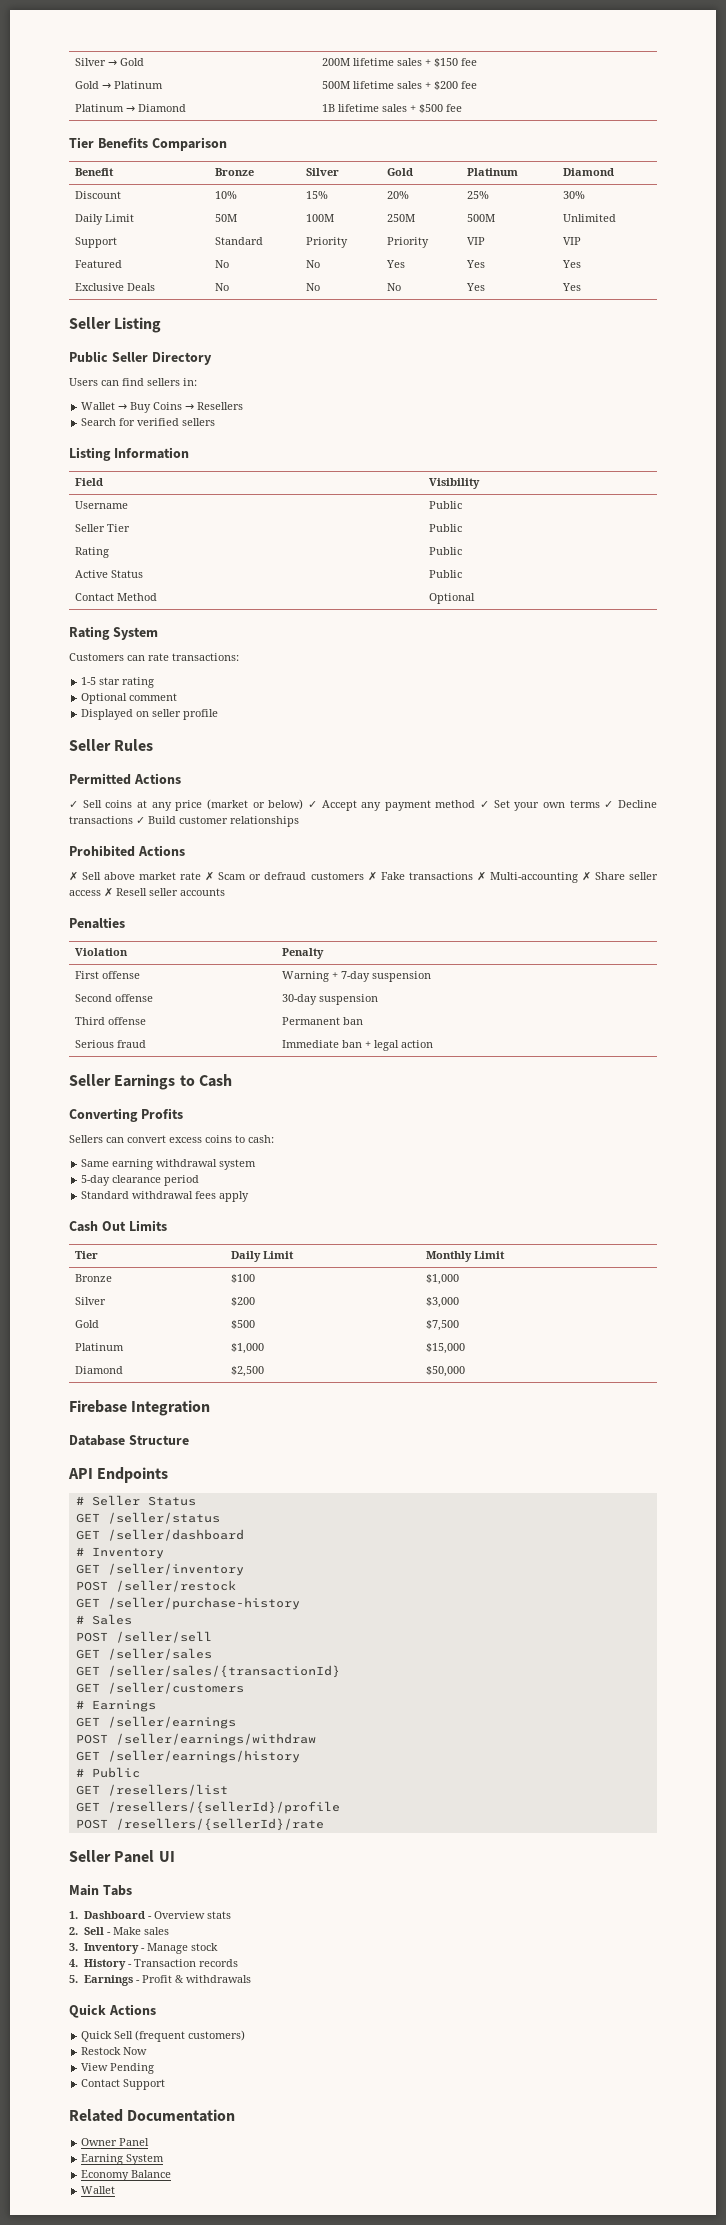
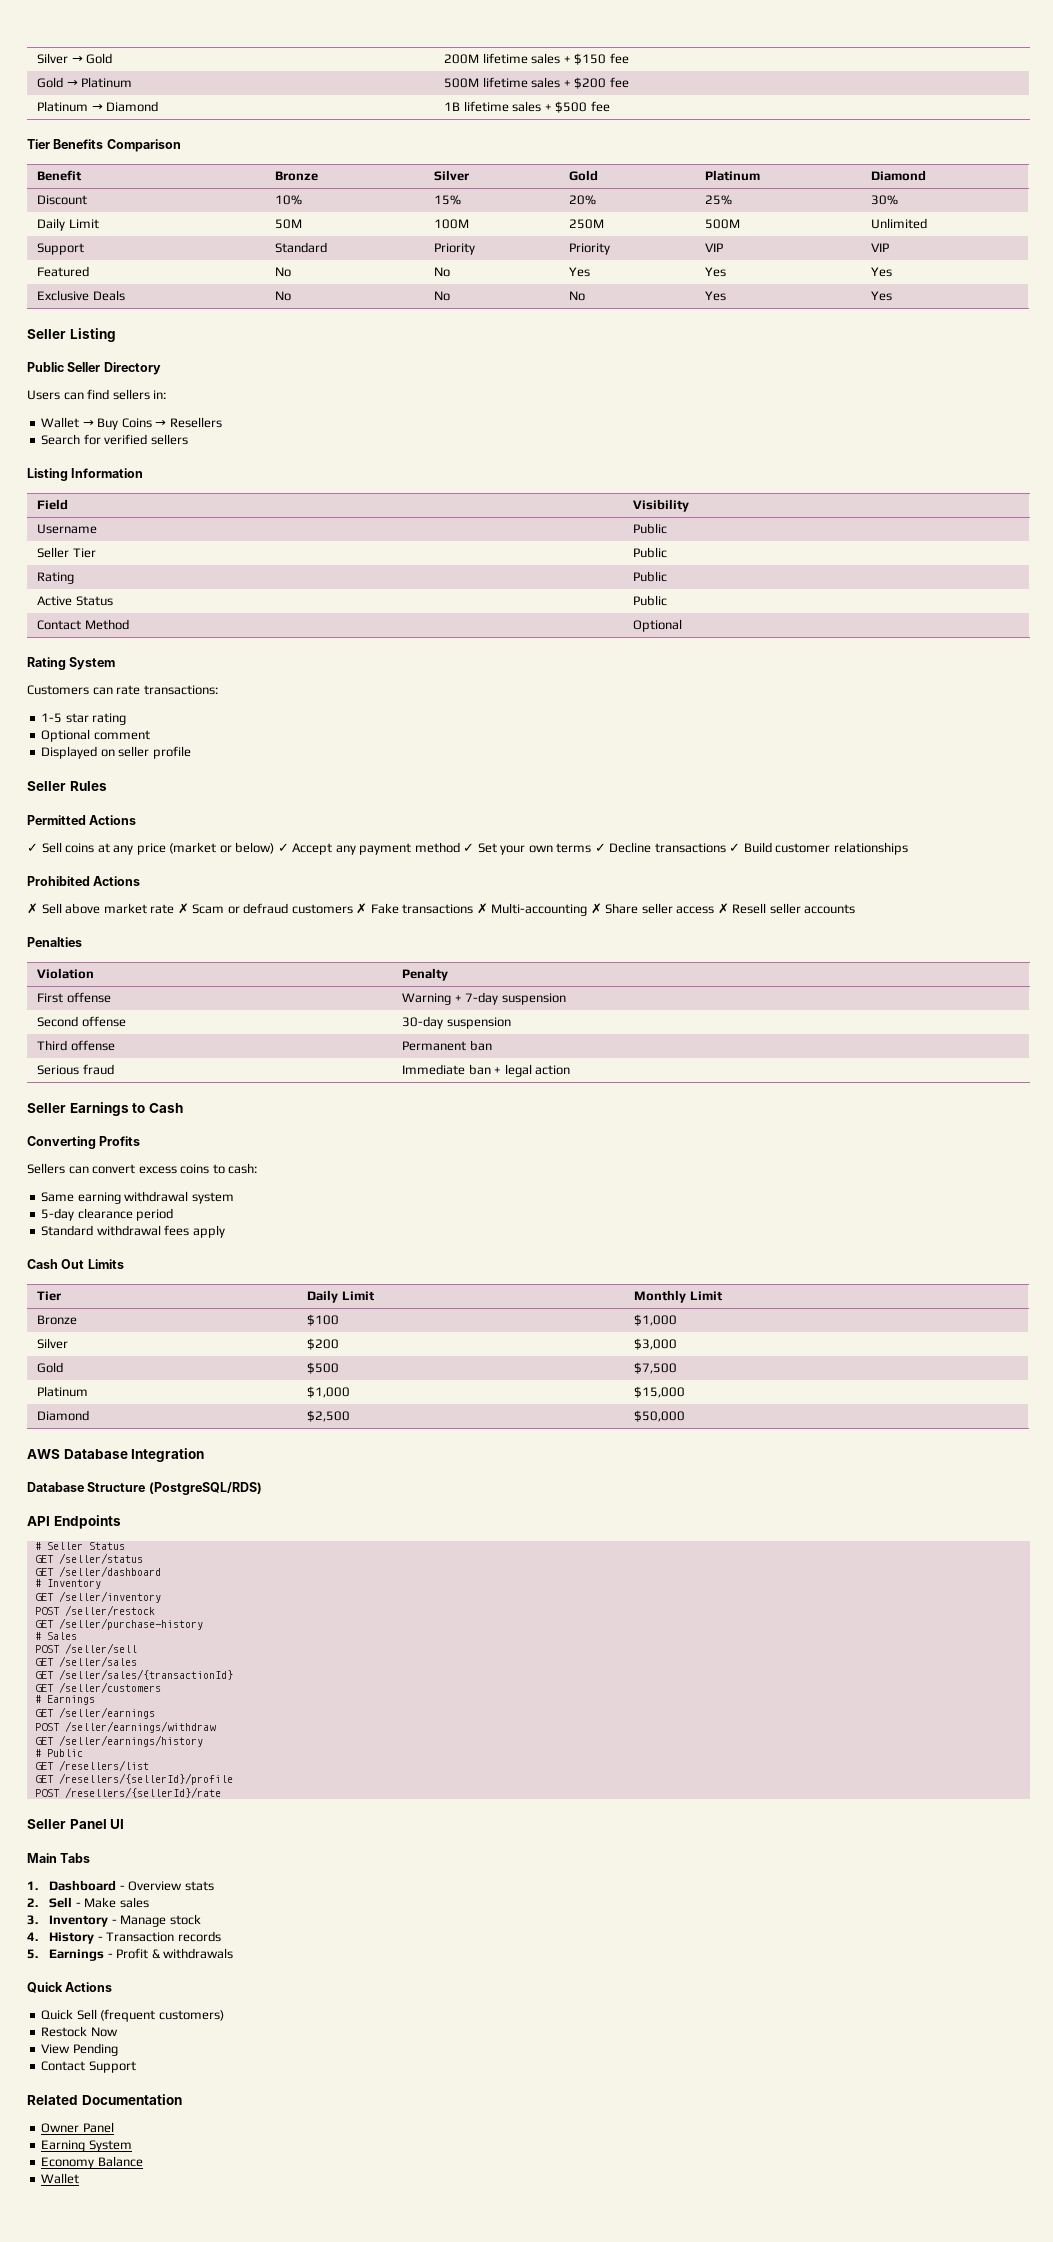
- Firebase Integration
+ AWS Database Integration
- Database Structure
+ Database Structure (PostgreSQL/RDS)

